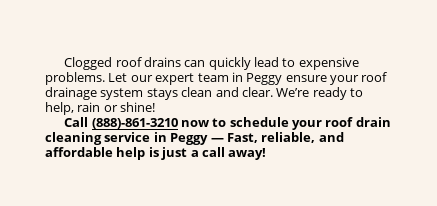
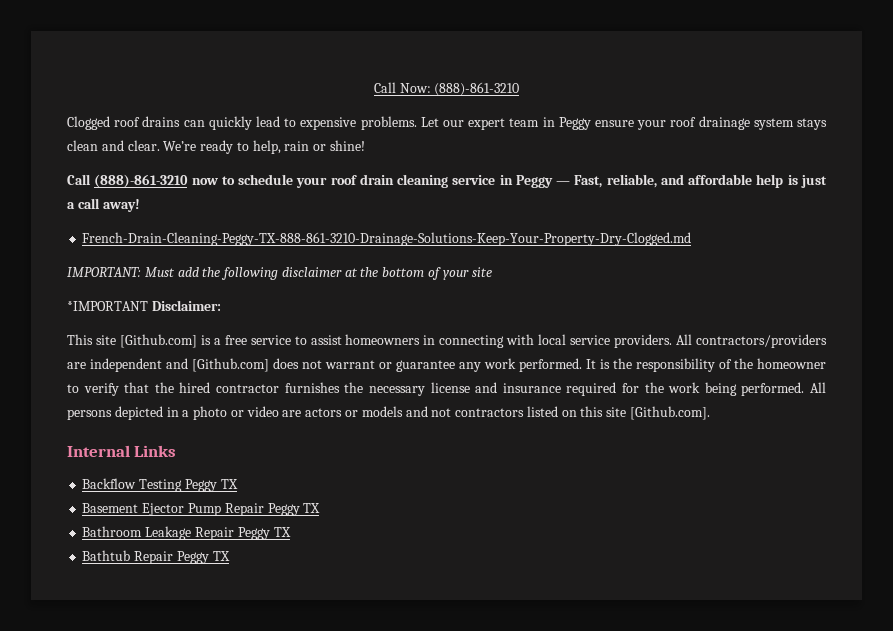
+ Call Now: (888)-861-3210
+ French-Drain-Cleaning-Peggy-TX-888-861-3210-Drainage-Solutions-Keep-Your-Property-Dry-Clogged.md
+ IMPORTANT: Must add the following disclaimer at the bottom of your site
+ *IMPORTANT Disclaimer:
+ This site [Github.com] is a free service to assist homeowners in connecting with local service providers. All contractors/providers are independent and [Github.com] does not warrant or guarantee any work performed. It is the responsibility of the homeowner to verify that the hired contractor furnishes the necessary license and insurance required for the work being performed. All persons depicted in a photo or video are actors or models and not contractors listed on this site [Github.com].
+ Internal Links
+ Backflow Testing Peggy TX
+ Basement Ejector Pump Repair Peggy TX
+ Bathroom Leakage Repair Peggy TX
+ Bathtub Repair Peggy TX

